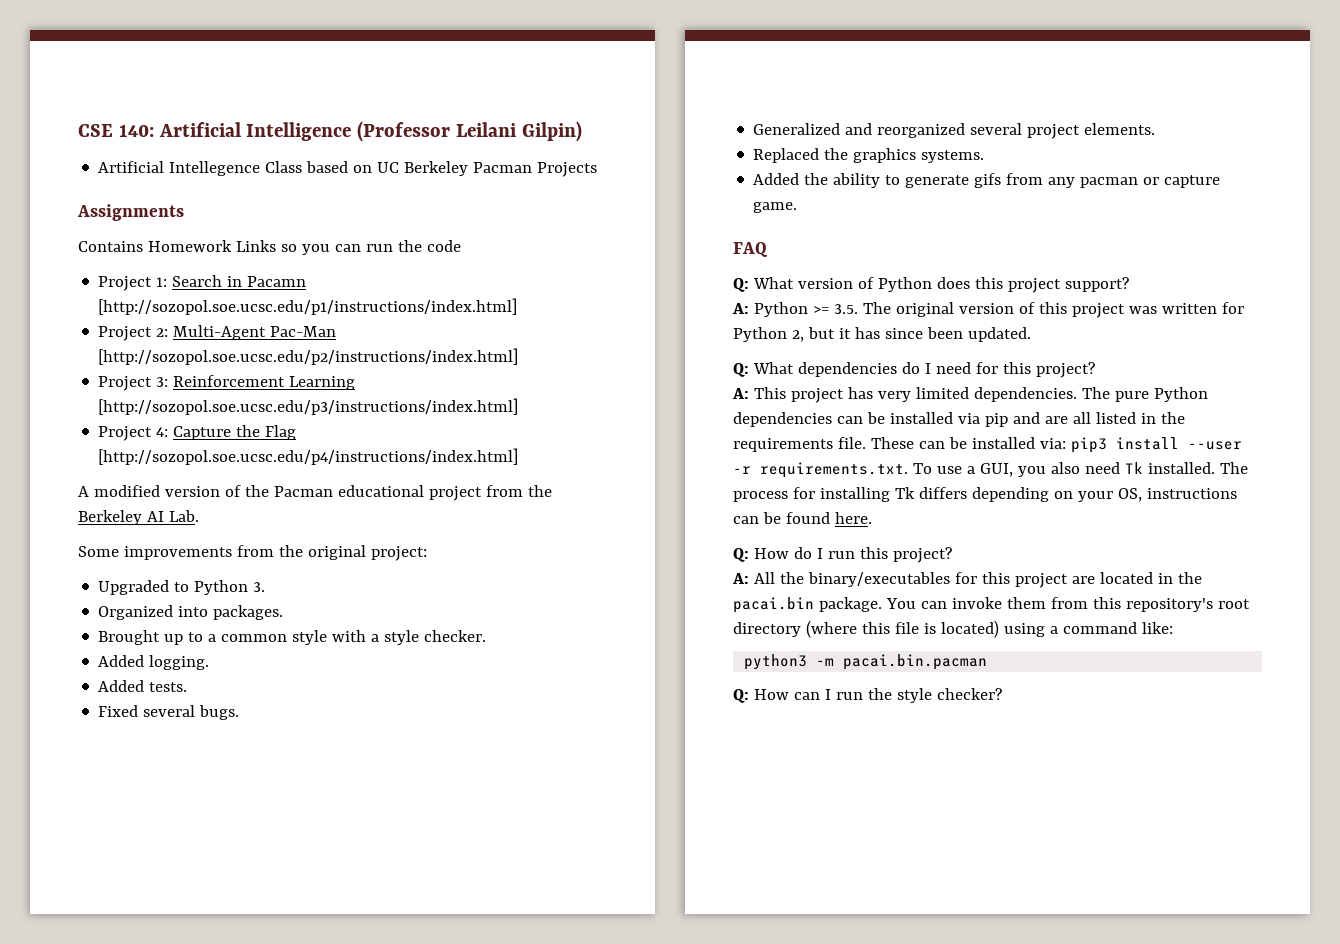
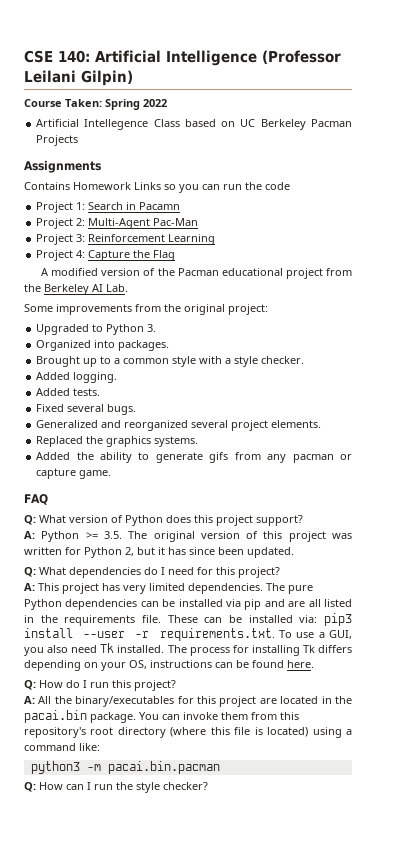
+ Course Taken: Spring 2022
- Project 1: Search in Pacamn [http://sozopol.soe.ucsc.edu/p1/instructions/index.html]
+ Project 1: Search in Pacamn
- Project 2: Multi-Agent Pac-Man [http://sozopol.soe.ucsc.edu/p2/instructions/index.html]
+ Project 2: Multi-Agent Pac-Man
- Project 3: Reinforcement Learning [http://sozopol.soe.ucsc.edu/p3/instructions/index.html]
+ Project 3: Reinforcement Learning
- Project 4: Capture the Flag [http://sozopol.soe.ucsc.edu/p4/instructions/index.html]
+ Project 4: Capture the Flag

